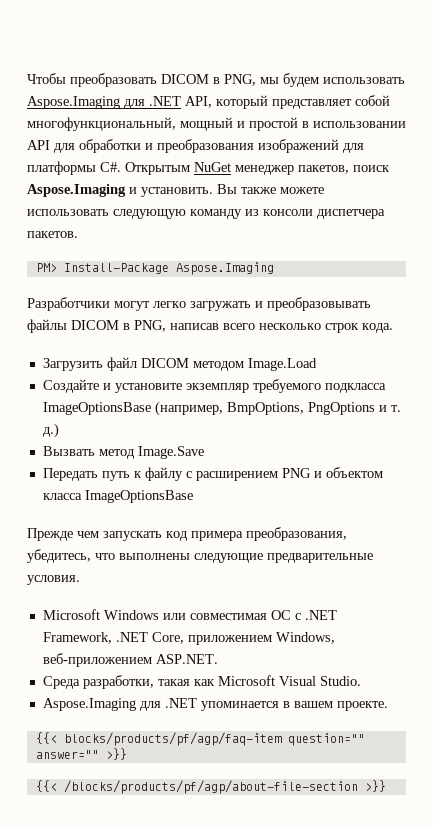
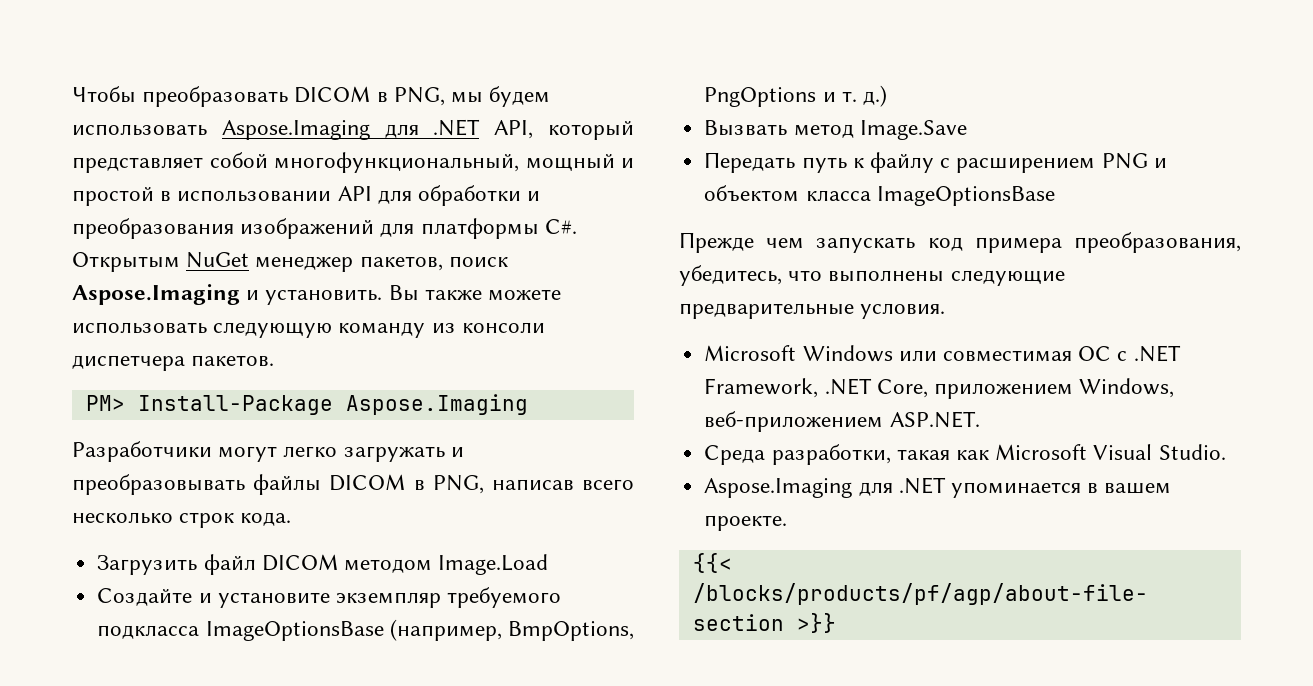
- {{< blocks/products/pf/agp/faq-item question="" answer="" >}}

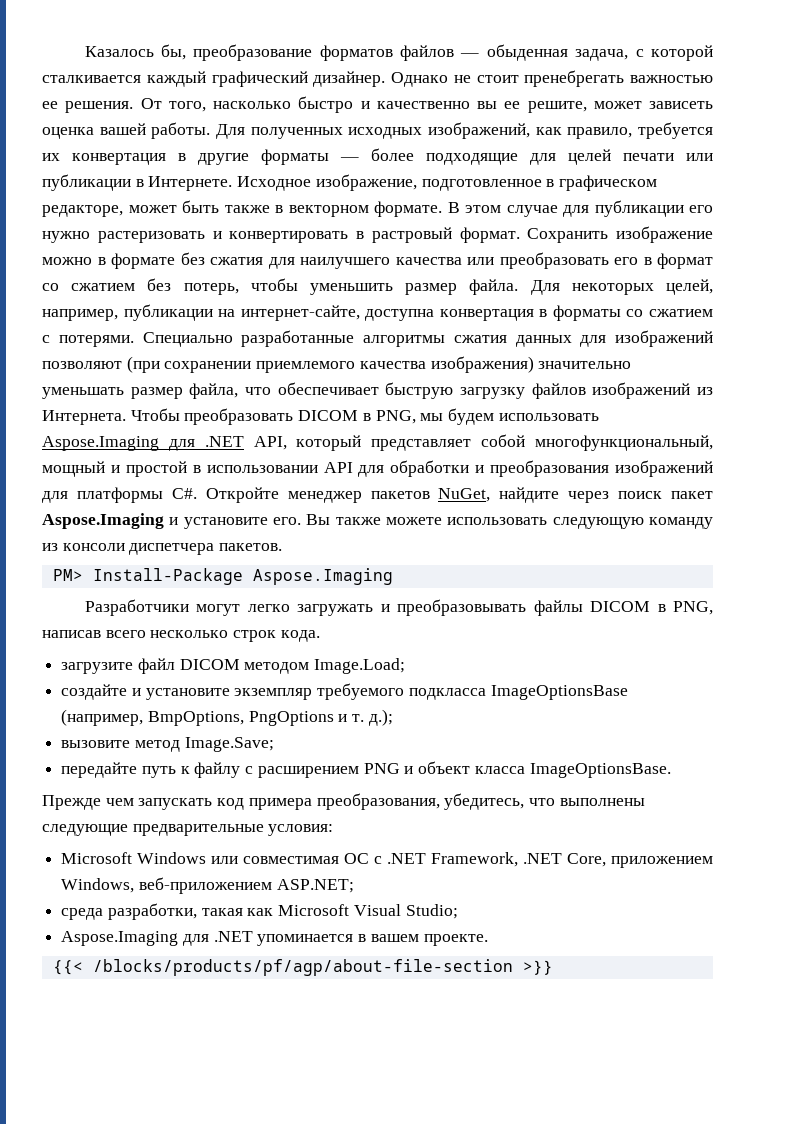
+ Казалось бы, преобразование форматов файлов — обыденная задача, с которой сталкивается каждый графический дизайнер. Однако не стоит пренебрегать важностью ее решения. От того, насколько быстро и качественно вы ее решите, может зависеть оценка вашей работы. Для полученных исходных изображений, как правило, требуется их конвертация в другие форматы — более подходящие для целей печати или публикации в Интернете. Исходное изображение, подготовленное в графическом редакторе, может быть также в векторном формате. В этом случае для публикации его нужно растеризовать и конвертировать в растровый формат. Сохранить изображение можно в формате без сжатия для наилучшего качества или преобразовать его в формат со сжатием без потерь, чтобы уменьшить размер файла. Для некоторых целей, например, публикации на интернет-сайте, доступна конвертация в форматы со сжатием с потерями. Специально разработанные алгоритмы сжатия данных для изображений позволяют (при сохранении приемлемого качества изображения) значительно уменьшать размер файла, что обеспечивает быструю загрузку файлов изображений из Интернета.
- Чтобы преобразовать DICOM в PNG, мы будем использовать Aspose.Imaging для .NET API, который представляет собой многофункциональный, мощный и простой в использовании API для обработки и преобразования изображений для платформы C#. Открытым NuGet менеджер пакетов, поиск Aspose.Imaging и установить.
+ Чтобы преобразовать DICOM в PNG, мы будем использовать Aspose.Imaging для .NET API, который представляет собой многофункциональный, мощный и простой в использовании API для обработки и преобразования изображений для платформы C#. Откройте менеджер пакетов NuGet, найдите через поиск пакет Aspose.Imaging и установите его.
- Загрузить файл DICOM методом Image.Load
- Создайте и установите экземпляр требуемого подкласса ImageOptionsBase (например, BmpOptions, PngOptions и т. д.)
- Вызвать метод Image.Save
- Передать путь к файлу с расширением PNG и объектом класса ImageOptionsBase
+ загрузите файл DICOM методом Image.Load;
+ создайте и установите экземпляр требуемого подкласса ImageOptionsBase (например, BmpOptions, PngOptions и т. д.);
+ вызовите метод Image.Save;
+ передайте путь к файлу с расширением PNG и объект класса ImageOptionsBase.
- Прежде чем запускать код примера преобразования, убедитесь, что выполнены следующие предварительные условия.
+ Прежде чем запускать код примера преобразования, убедитесь, что выполнены следующие предварительные условия:
- Microsoft Windows или совместимая ОС с .NET Framework, .NET Core, приложением Windows, веб-приложением ASP.NET.
- Среда разработки, такая как Microsoft Visual Studio.
+ Microsoft Windows или совместимая ОС с .NET Framework, .NET Core, приложением Windows, веб-приложением ASP.NET;
+ среда разработки, такая как Microsoft Visual Studio;

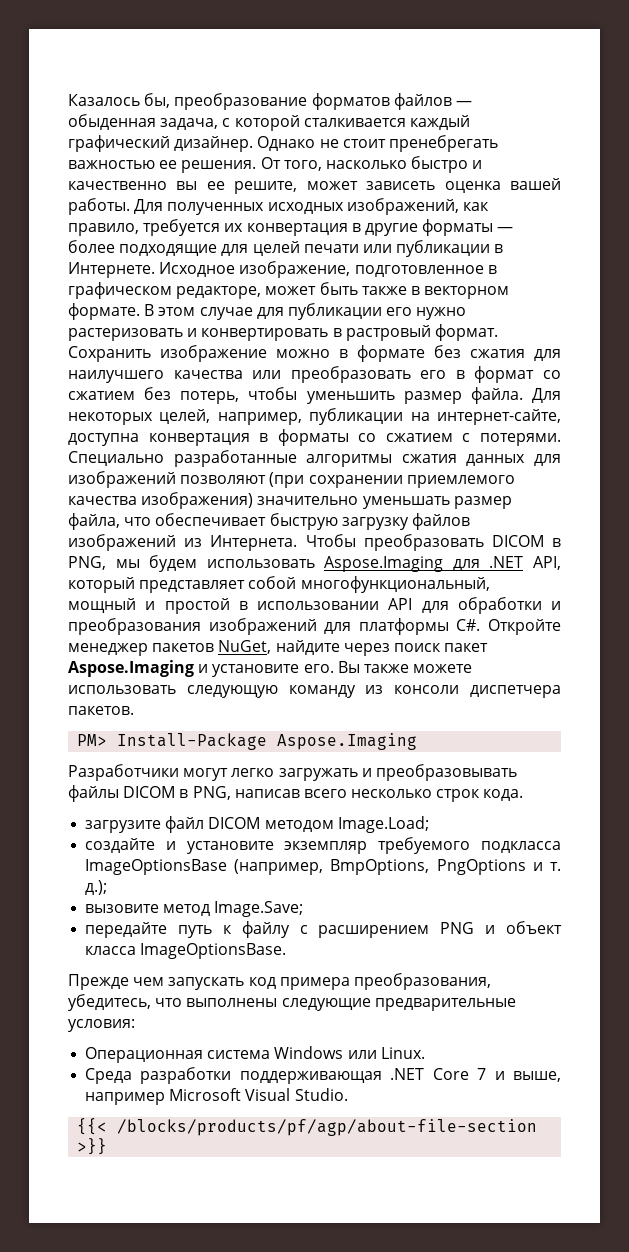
- Microsoft Windows или совместимая ОС с .NET Framework, .NET Core, приложением Windows, веб-приложением ASP.NET;
- среда разработки, такая как Microsoft Visual Studio;
- Aspose.Imaging для .NET упоминается в вашем проекте.
+ Операционная система Windows или Linux.
+ Среда разработки поддерживающая .NET Core 7 и выше, например Microsoft Visual Studio.

